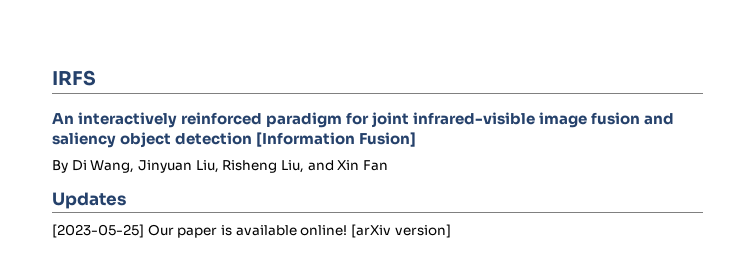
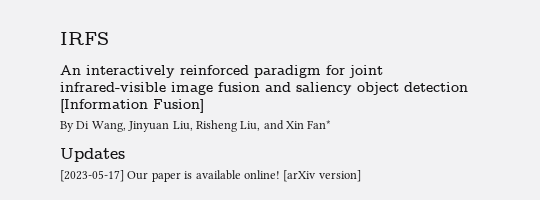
- By Di Wang, Jinyuan Liu, Risheng Liu, and Xin Fan
+ By Di Wang, Jinyuan Liu, Risheng Liu, and Xin Fan*
- [2023-05-25] Our paper is available online!
+ [2023-05-17] Our paper is available online!

